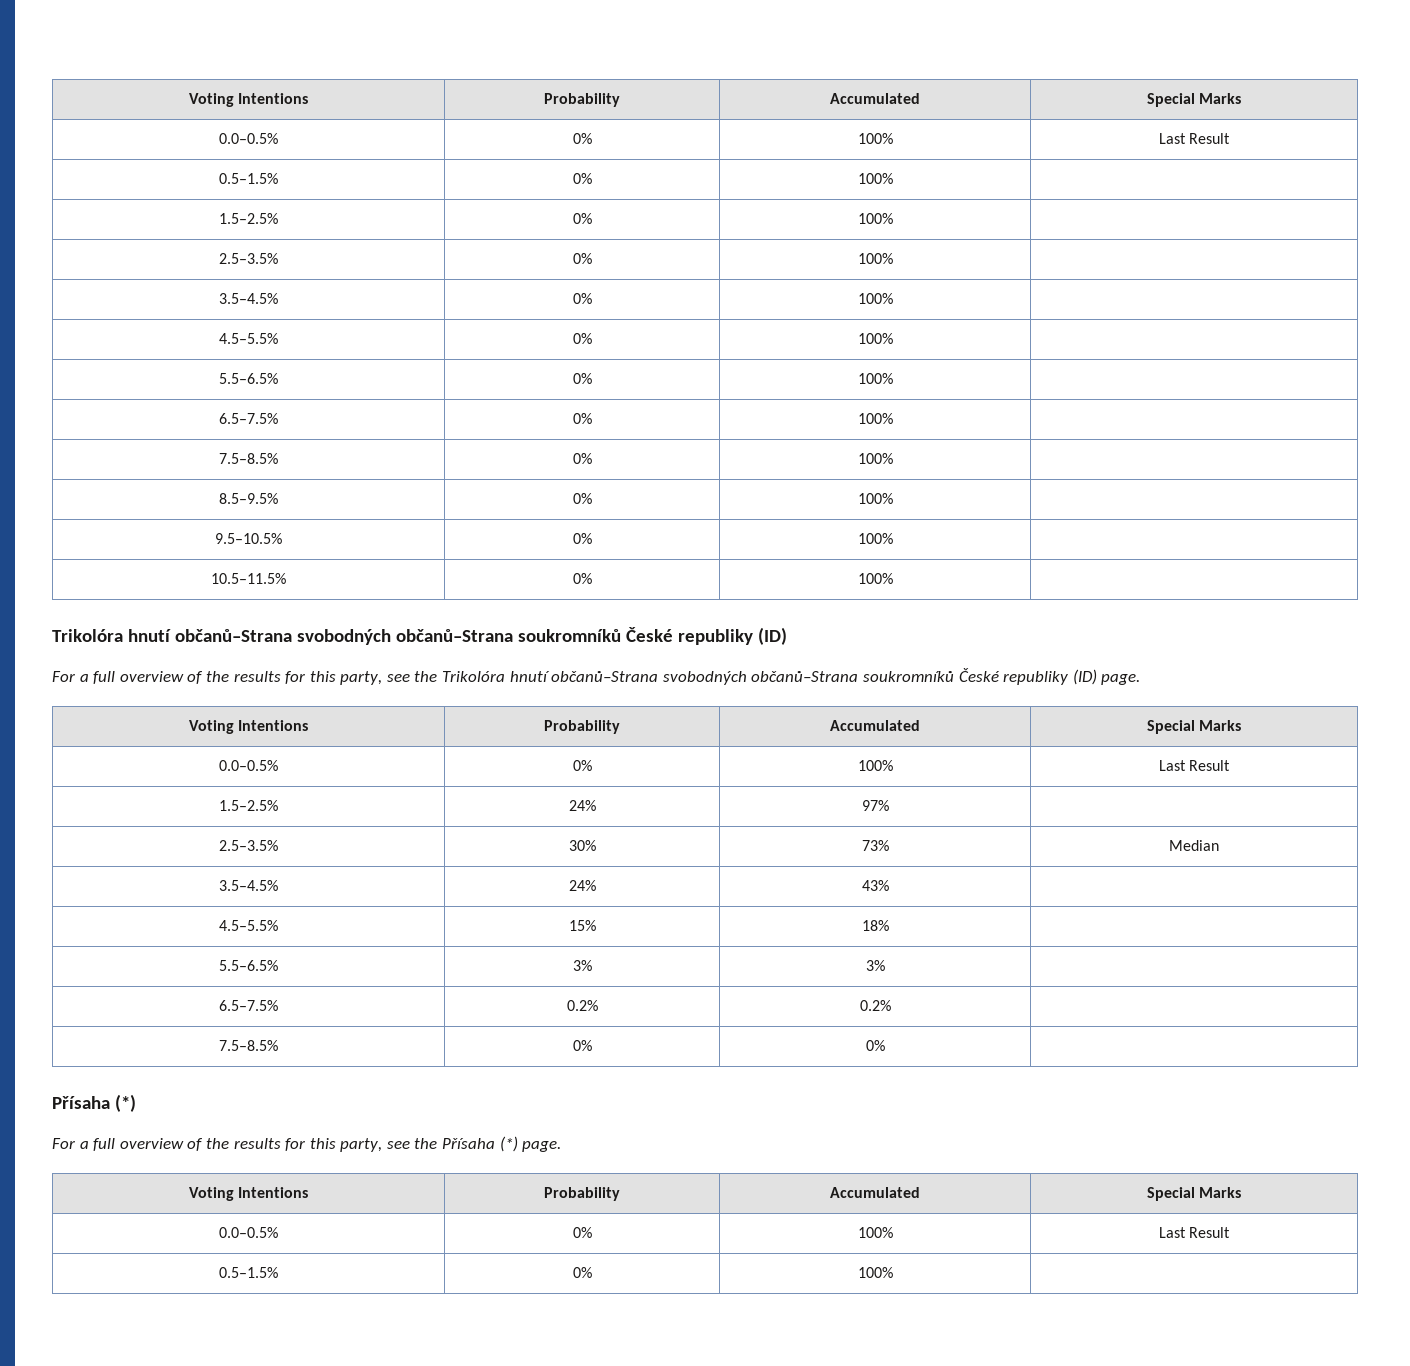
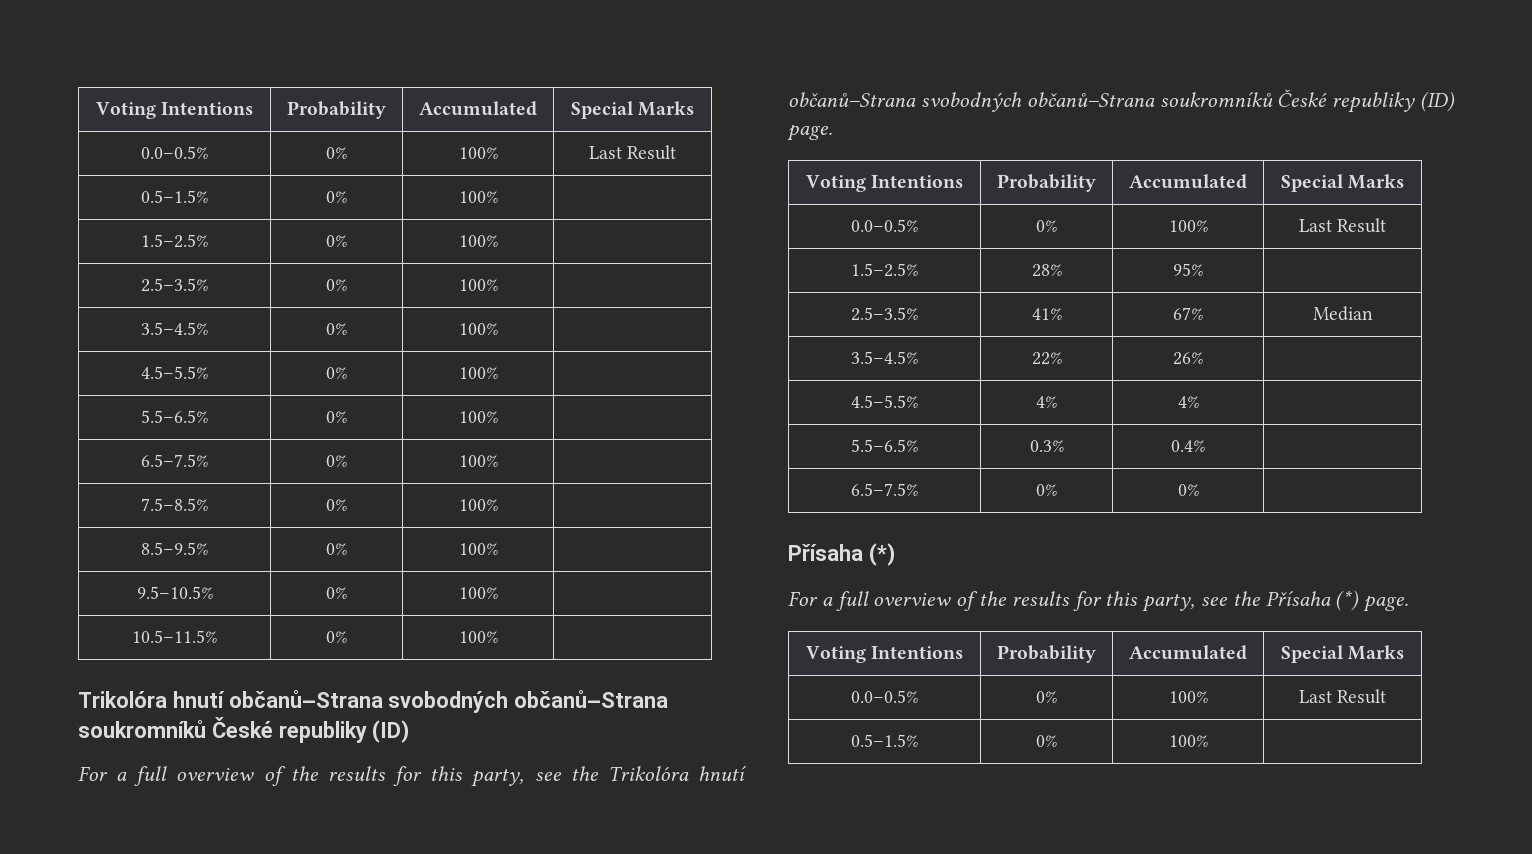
- 1.5–2.5% | 24% | 97% |
- 2.5–3.5% | 30% | 73% | Median
+ 1.5–2.5% | 28% | 95% |
+ 2.5–3.5% | 41% | 67% | Median
- 3.5–4.5% | 24% | 43% |
- 4.5–5.5% | 15% | 18% |
- 5.5–6.5% | 3% | 3% |
- 6.5–7.5% | 0.2% | 0.2% |
- 7.5–8.5% | 0% | 0% |
+ 3.5–4.5% | 22% | 26% |
+ 4.5–5.5% | 4% | 4% |
+ 5.5–6.5% | 0.3% | 0.4% |
+ 6.5–7.5% | 0% | 0% |

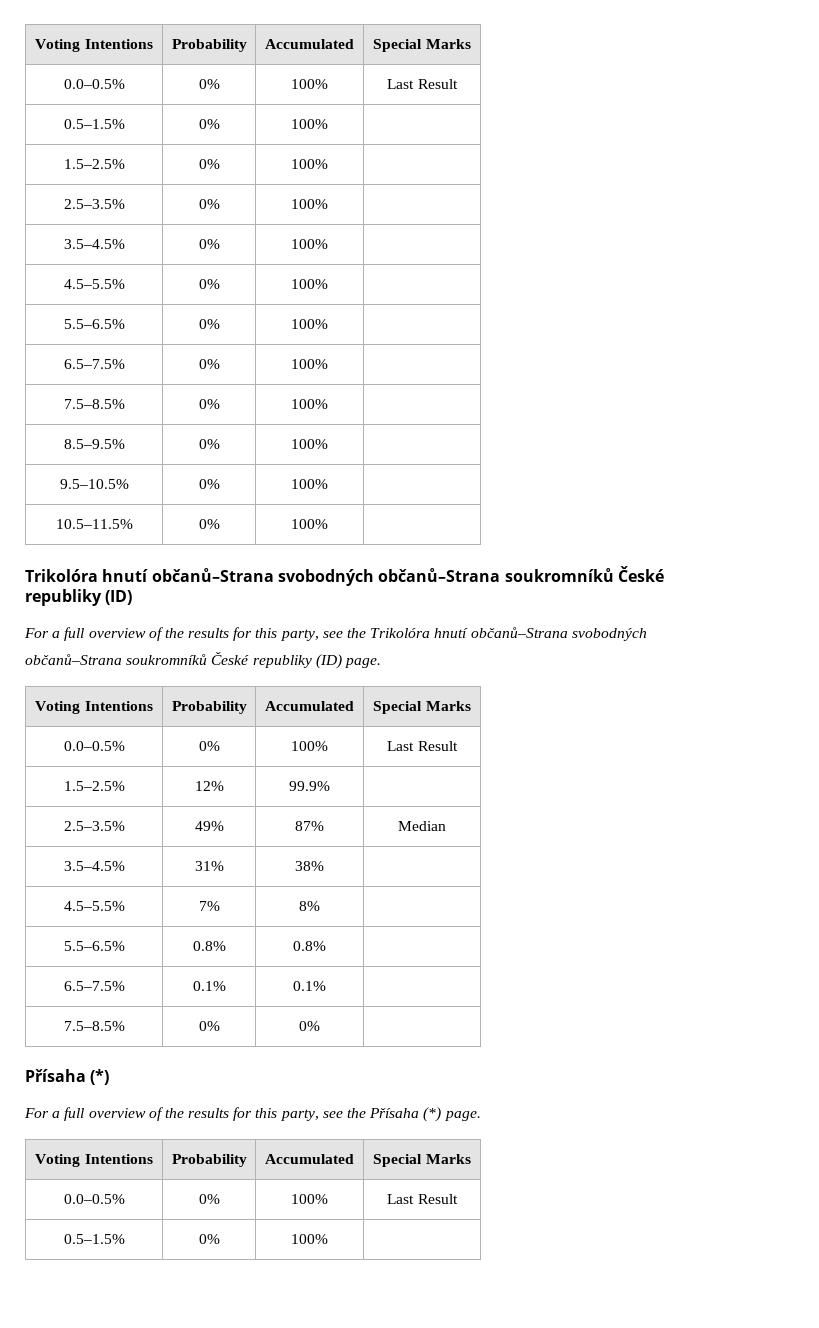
- 1.5–2.5% | 28% | 95% |
- 2.5–3.5% | 41% | 67% | Median
+ 1.5–2.5% | 12% | 99.9% |
+ 2.5–3.5% | 49% | 87% | Median
- 3.5–4.5% | 22% | 26% |
- 4.5–5.5% | 4% | 4% |
- 5.5–6.5% | 0.3% | 0.4% |
- 6.5–7.5% | 0% | 0% |
+ 3.5–4.5% | 31% | 38% |
+ 4.5–5.5% | 7% | 8% |
+ 5.5–6.5% | 0.8% | 0.8% |
+ 6.5–7.5% | 0.1% | 0.1% |
+ 7.5–8.5% | 0% | 0% |

